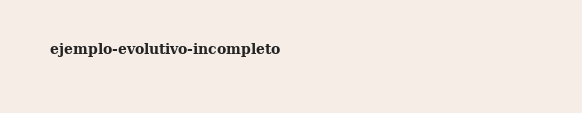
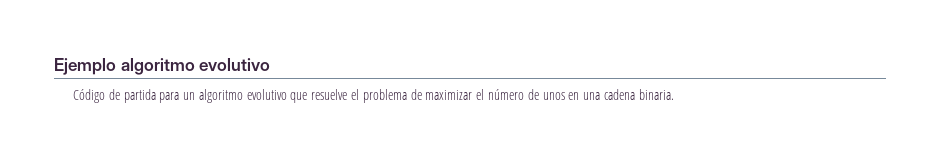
- ejemplo-evolutivo-incompleto
+ Ejemplo algoritmo evolutivo
+ Código de partida para un algoritmo evolutivo que resuelve el problema de maximizar el número de unos en una cadena binaria.

